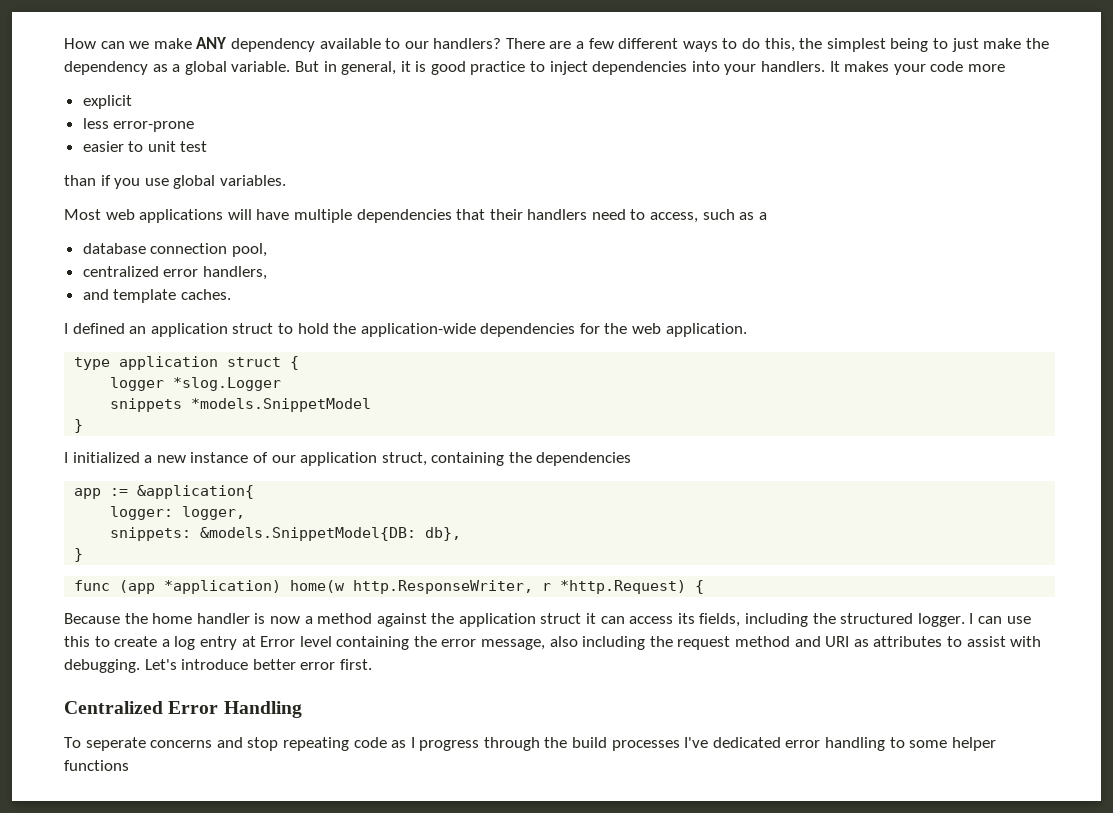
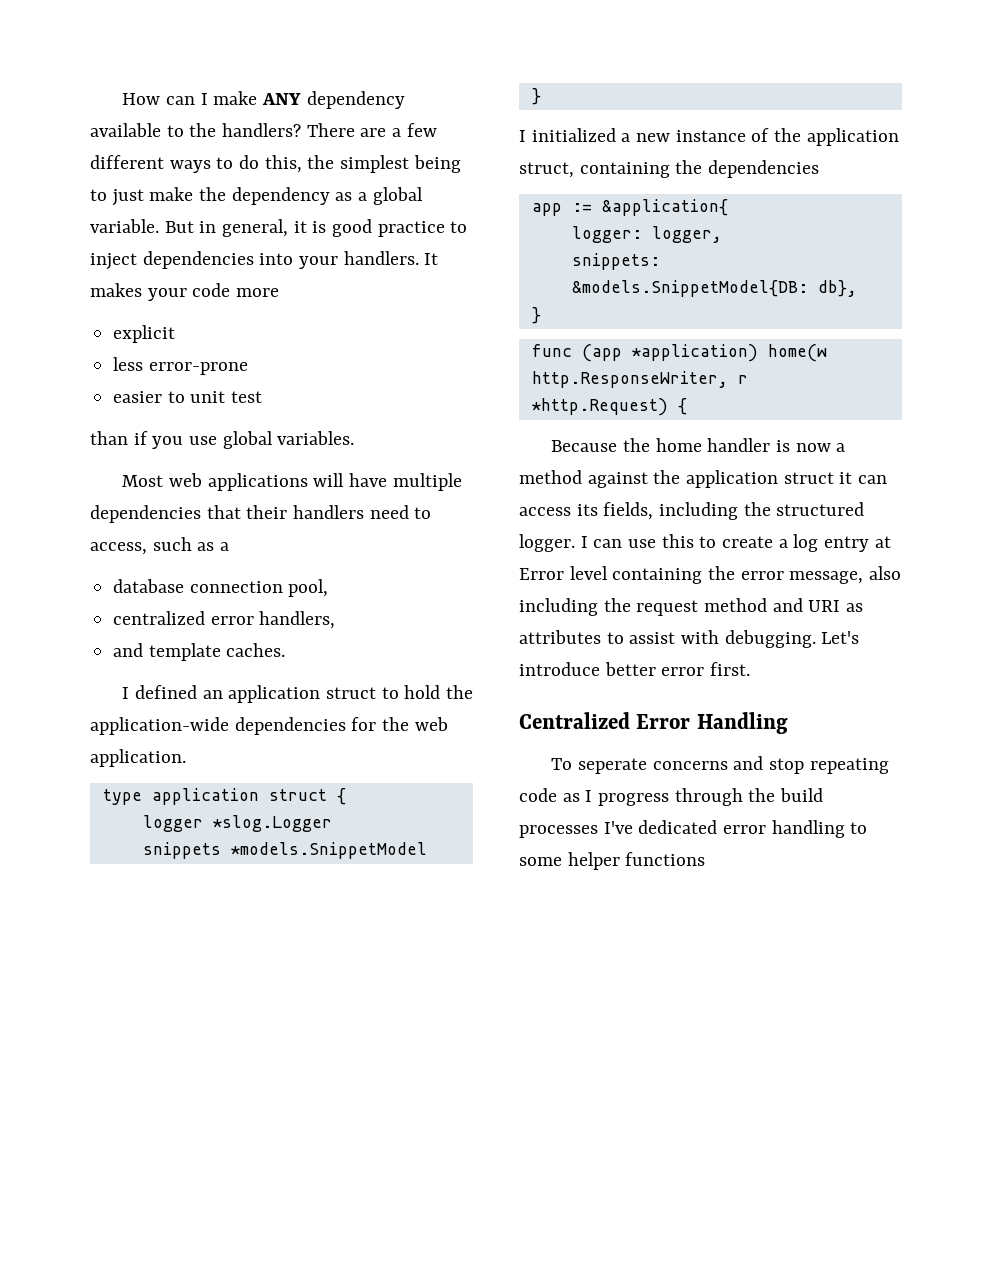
- How can we make ANY dependency available to our handlers?
+ How can I make ANY dependency available to the handlers?
- I initialized a new instance of our application struct, containing the dependencies
+ I initialized a new instance of the application struct, containing the dependencies

